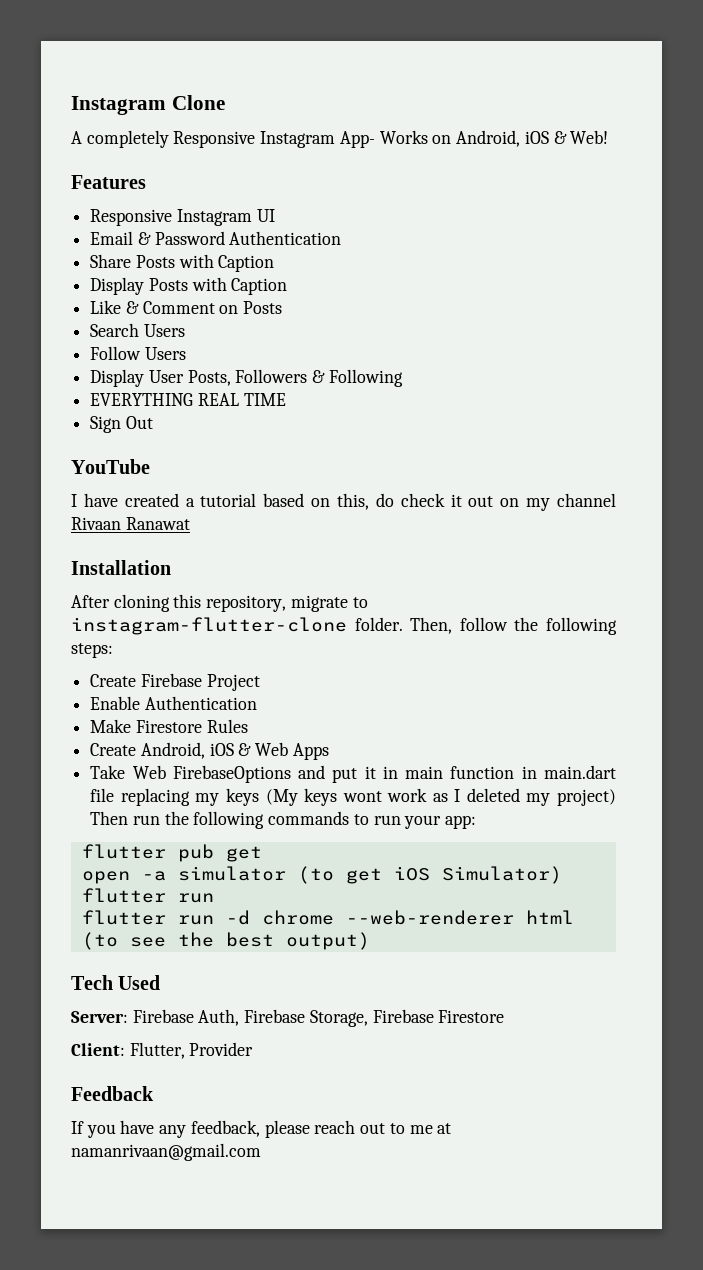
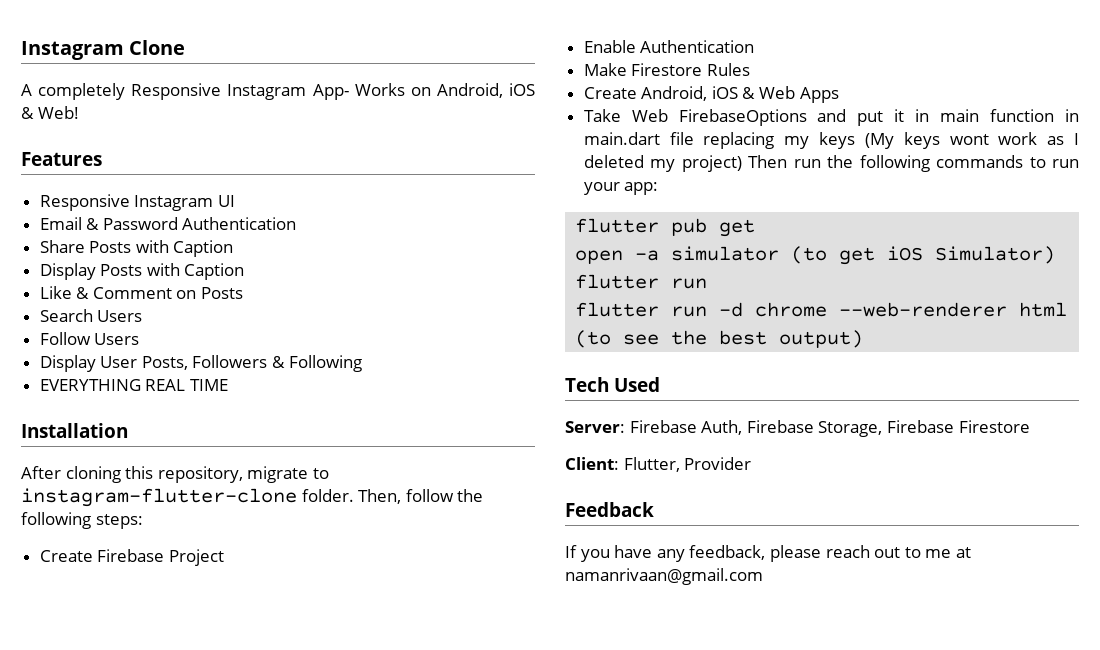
- Sign Out
- YouTube
- I have created a tutorial based on this, do check it out on my channel Rivaan Ranawat

